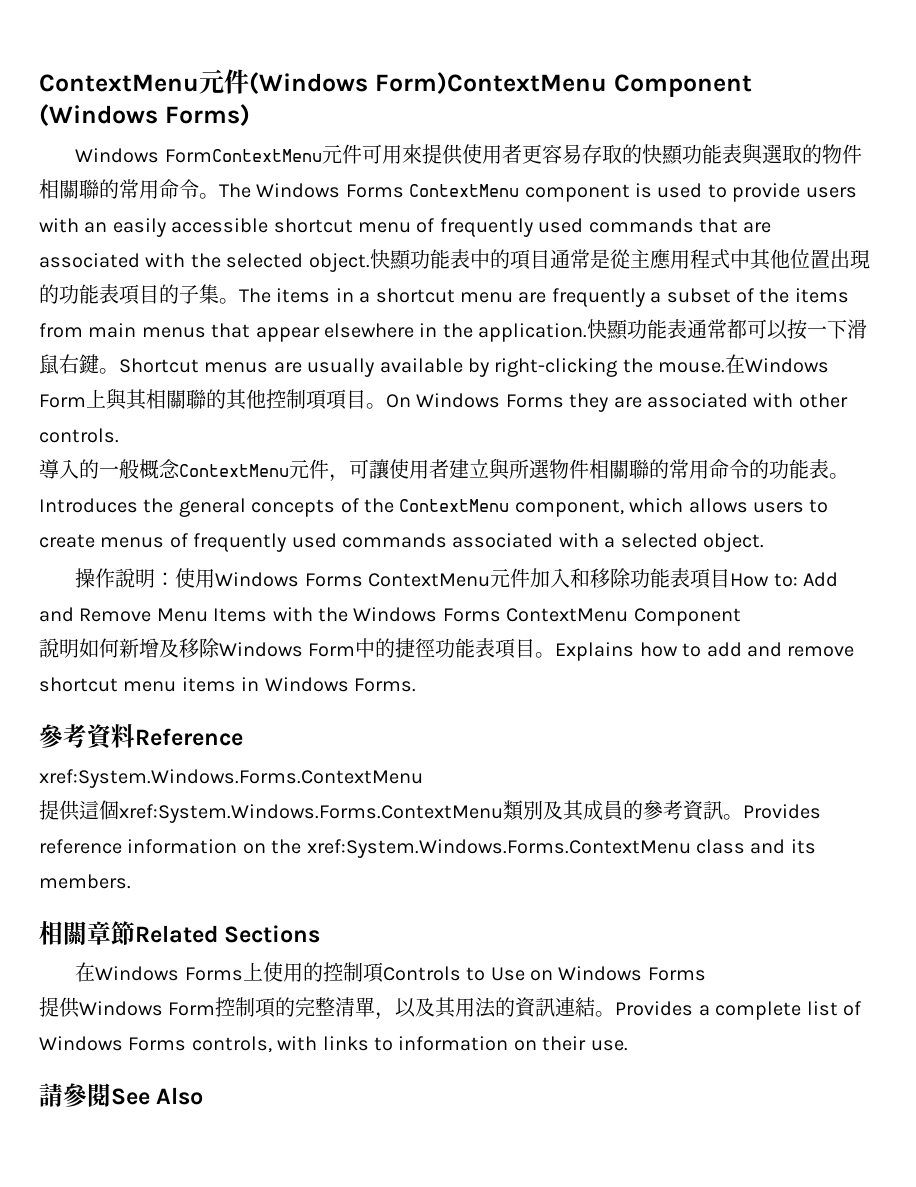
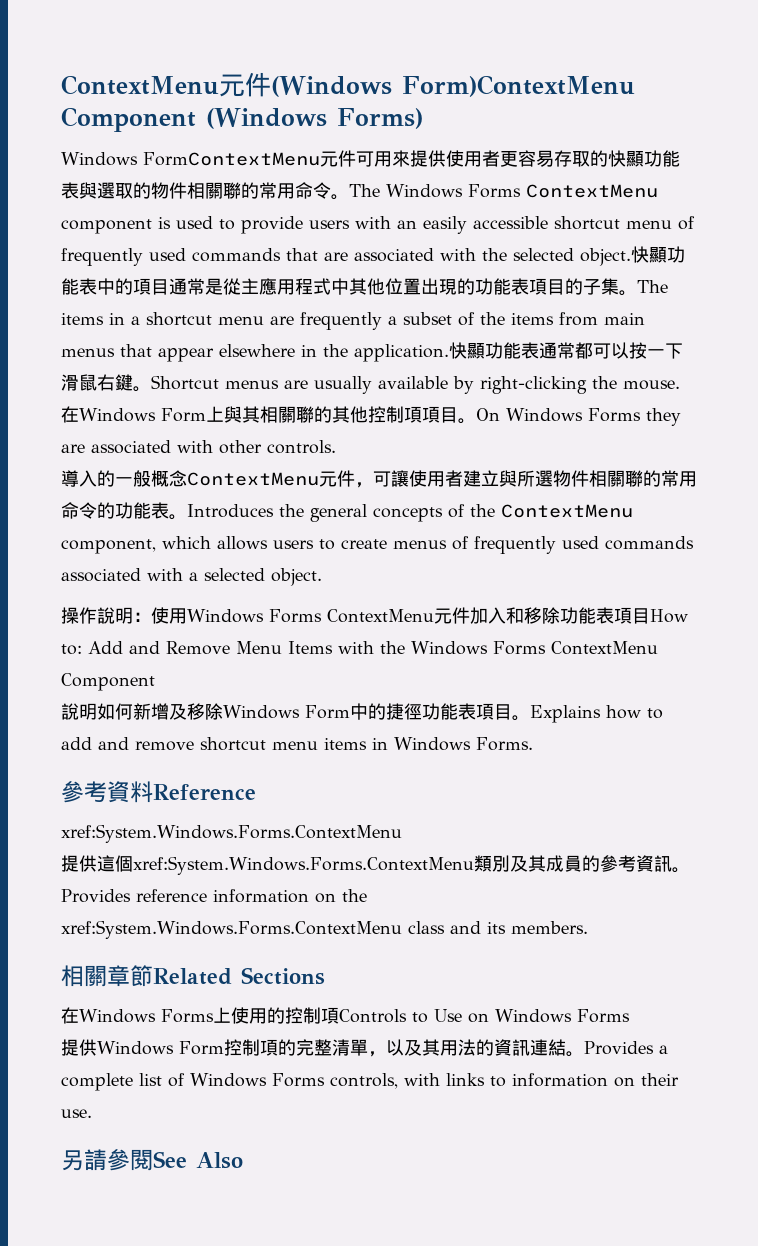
- 請參閱See Also
+ 另請參閱See Also

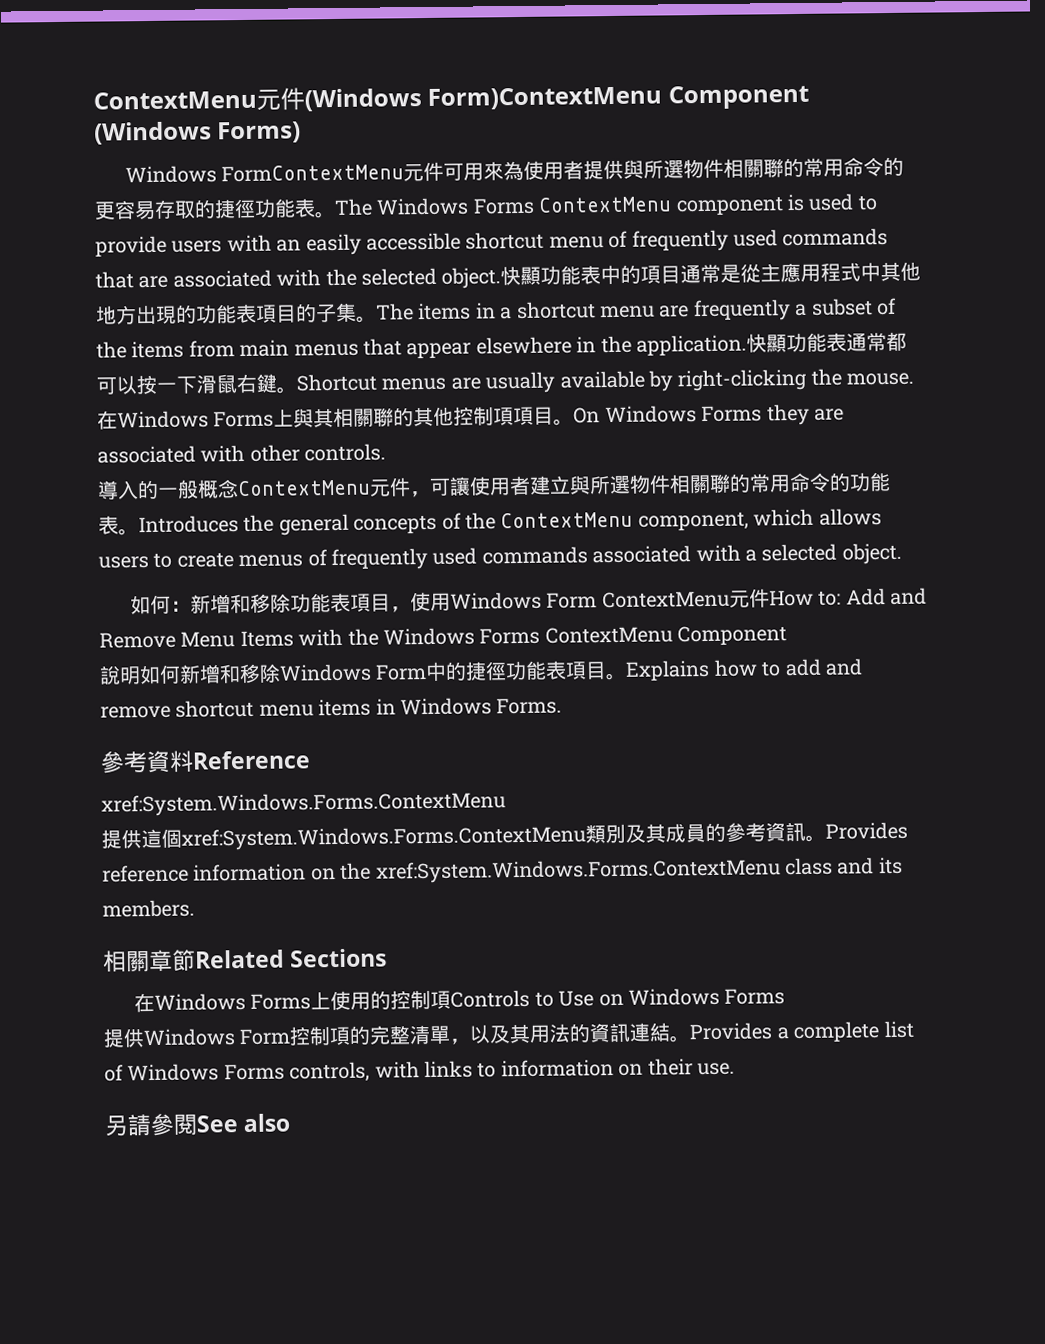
- Windows FormContextMenu元件可用來提供使用者更容易存取的快顯功能表與選取的物件相關聯的常用命令。
+ Windows FormContextMenu元件可用來為使用者提供與所選物件相關聯的常用命令的更容易存取的捷徑功能表。
- 快顯功能表中的項目通常是從主應用程式中其他位置出現的功能表項目的子集。
+ 快顯功能表中的項目通常是從主應用程式中其他地方出現的功能表項目的子集。
- 在Windows Form上與其相關聯的其他控制項項目。
+ 在Windows Forms上與其相關聯的其他控制項項目。
- 操作說明：使用Windows Forms ContextMenu元件加入和移除功能表項目How to: Add and Remove Menu Items with the Windows Forms ContextMenu Component
+ 如何：新增和移除功能表項目，使用Windows Form ContextMenu元件How to: Add and Remove Menu Items with the Windows Forms ContextMenu Component
- 說明如何新增及移除Windows Form中的捷徑功能表項目。
+ 說明如何新增和移除Windows Form中的捷徑功能表項目。
- 另請參閱See Also
+ 另請參閱See also

